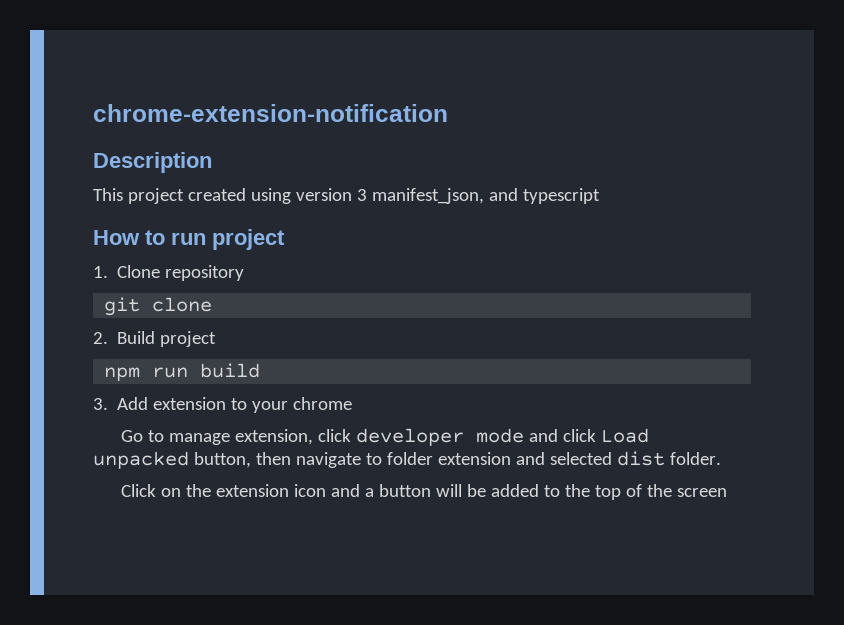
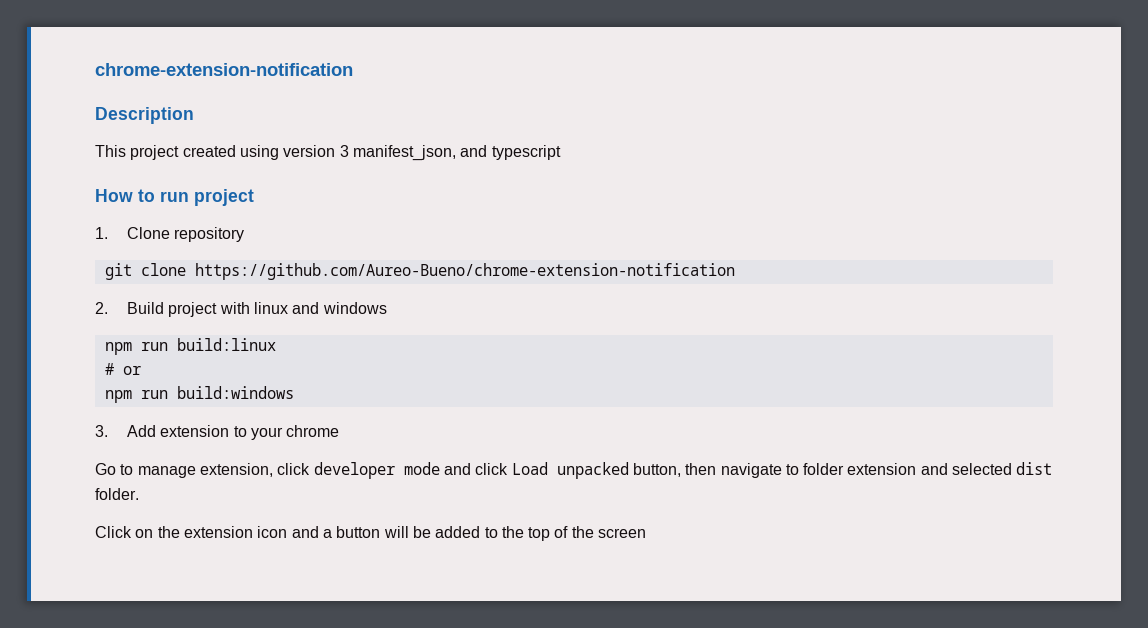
- git clone
+ git clone https://github.com/Aureo-Bueno/chrome-extension-notification
- 2. Build project
- npm run build
+ 2. Build project with linux and windows
+ npm run build:linux
+ # or
+ npm run build:windows

